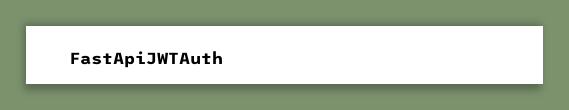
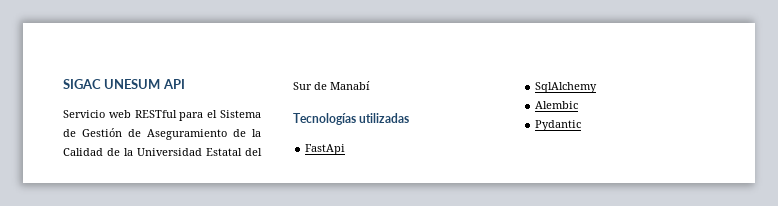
- FastApiJWTAuth
+ SIGAC UNESUM API
+ Servicio web RESTful para el Sistema de Gestión de Aseguramiento de la Calidad de la Universidad Estatal del Sur de Manabí
+ Tecnologías utilizadas
+ FastApi
+ SqlAlchemy
+ Alembic
+ Pydantic

